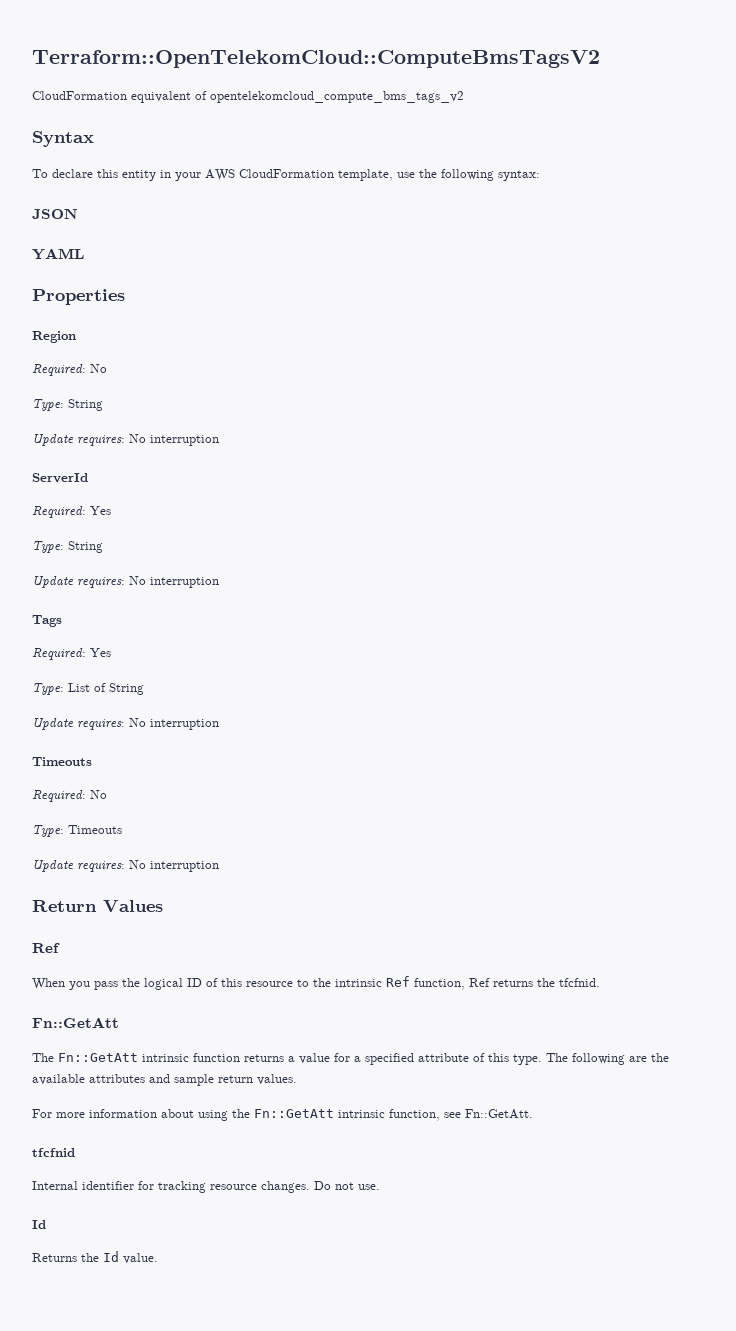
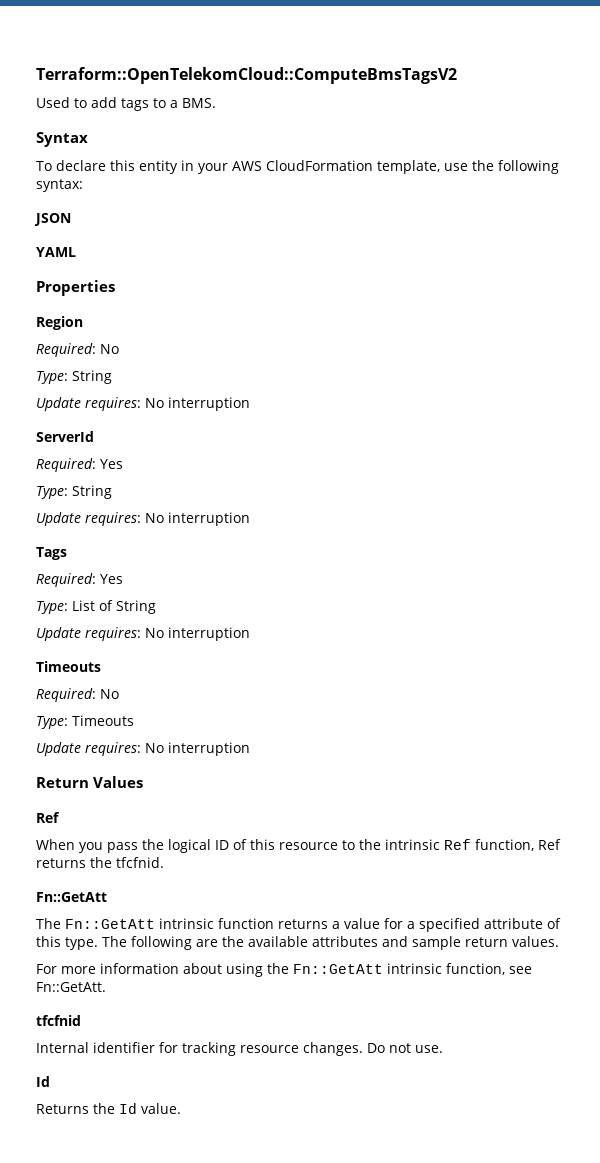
- CloudFormation equivalent of opentelekomcloud_compute_bms_tags_v2
+ Used to add tags to a BMS.

